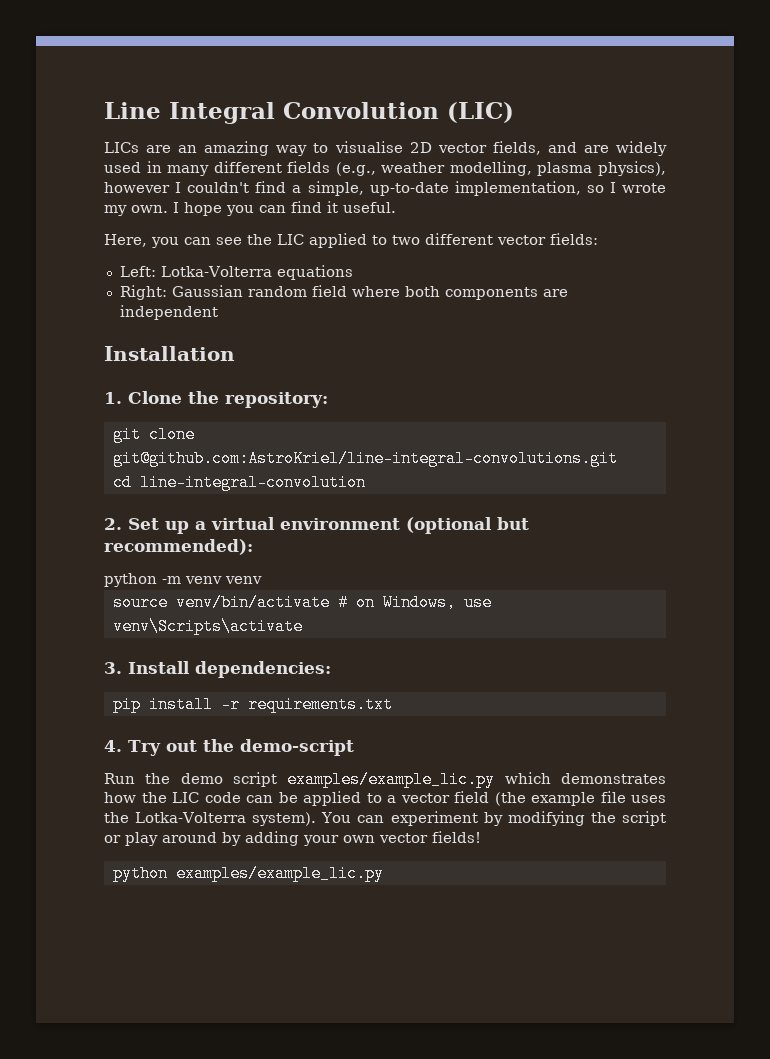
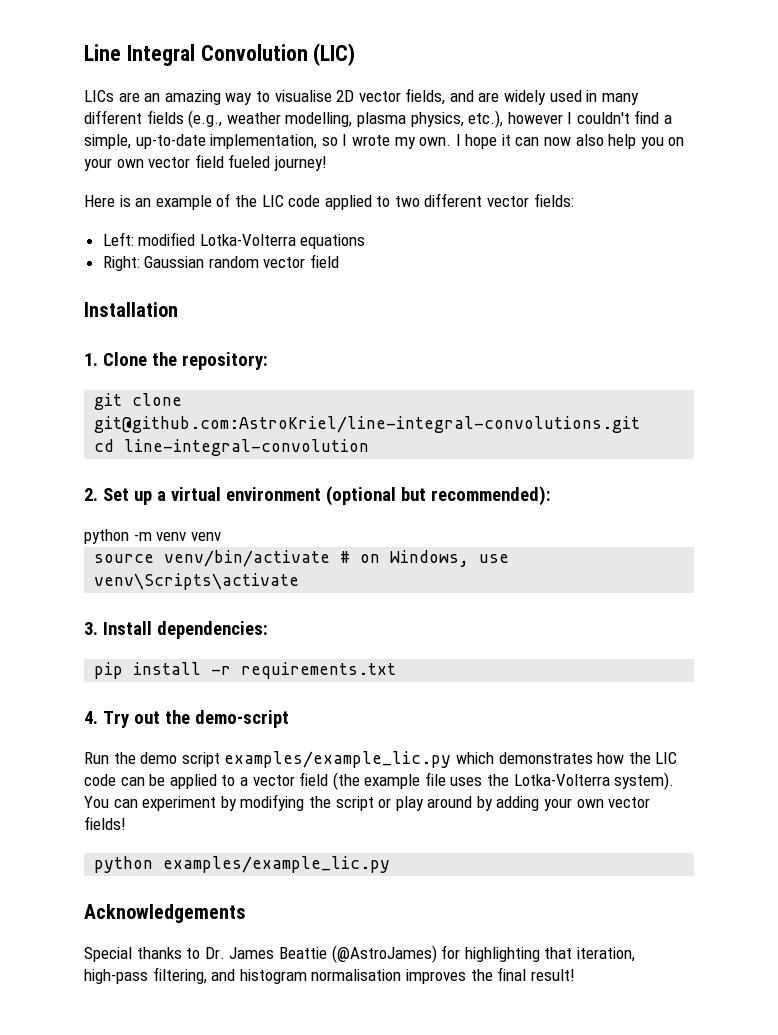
- LICs are an amazing way to visualise 2D vector fields, and are widely used in many different fields (e.g., weather modelling, plasma physics), however I couldn't find a simple, up-to-date implementation, so I wrote my own.
+ LICs are an amazing way to visualise 2D vector fields, and are widely used in many different fields (e.g., weather modelling, plasma physics, etc.), however I couldn't find a simple, up-to-date implementation, so I wrote my own.
- I hope you can find it useful.
- Here, you can see the LIC applied to two different vector fields:
+ I hope it can now also help you on your own vector field fueled journey!
+ Here is an example of the LIC code applied to two different vector fields:
- Left: Lotka-Volterra equations
+ Left: modified Lotka-Volterra equations
- Right: Gaussian random field where both components are independent
+ Right: Gaussian random vector field
+ Acknowledgements
+ Special thanks to Dr. James Beattie (@AstroJames) for highlighting that iteration, high-pass filtering, and histogram normalisation improves the final result!

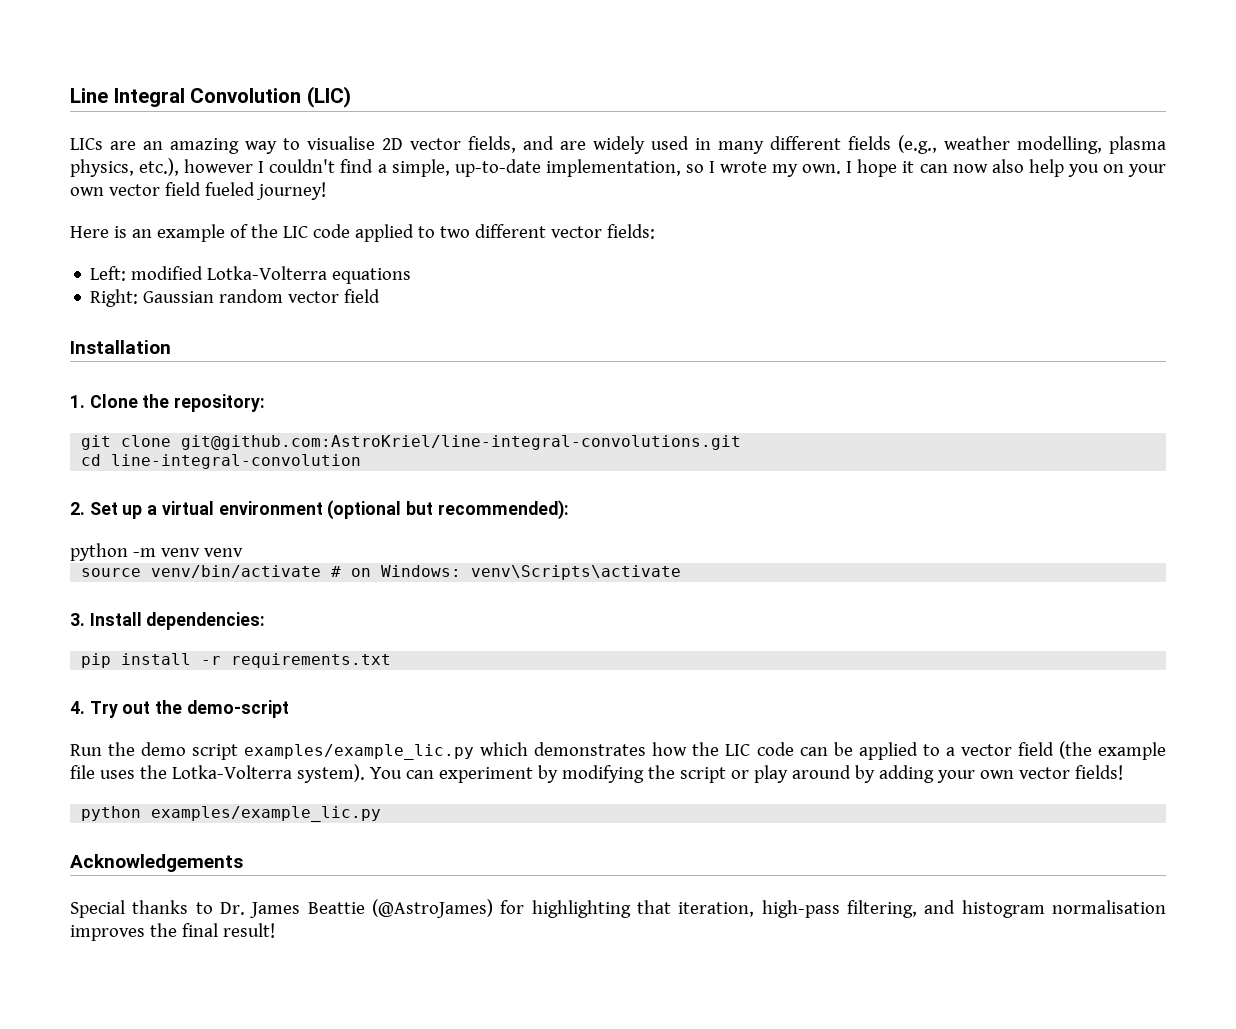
- source venv/bin/activate # on Windows, use venv\Scripts\activate
+ source venv/bin/activate # on Windows: venv\Scripts\activate

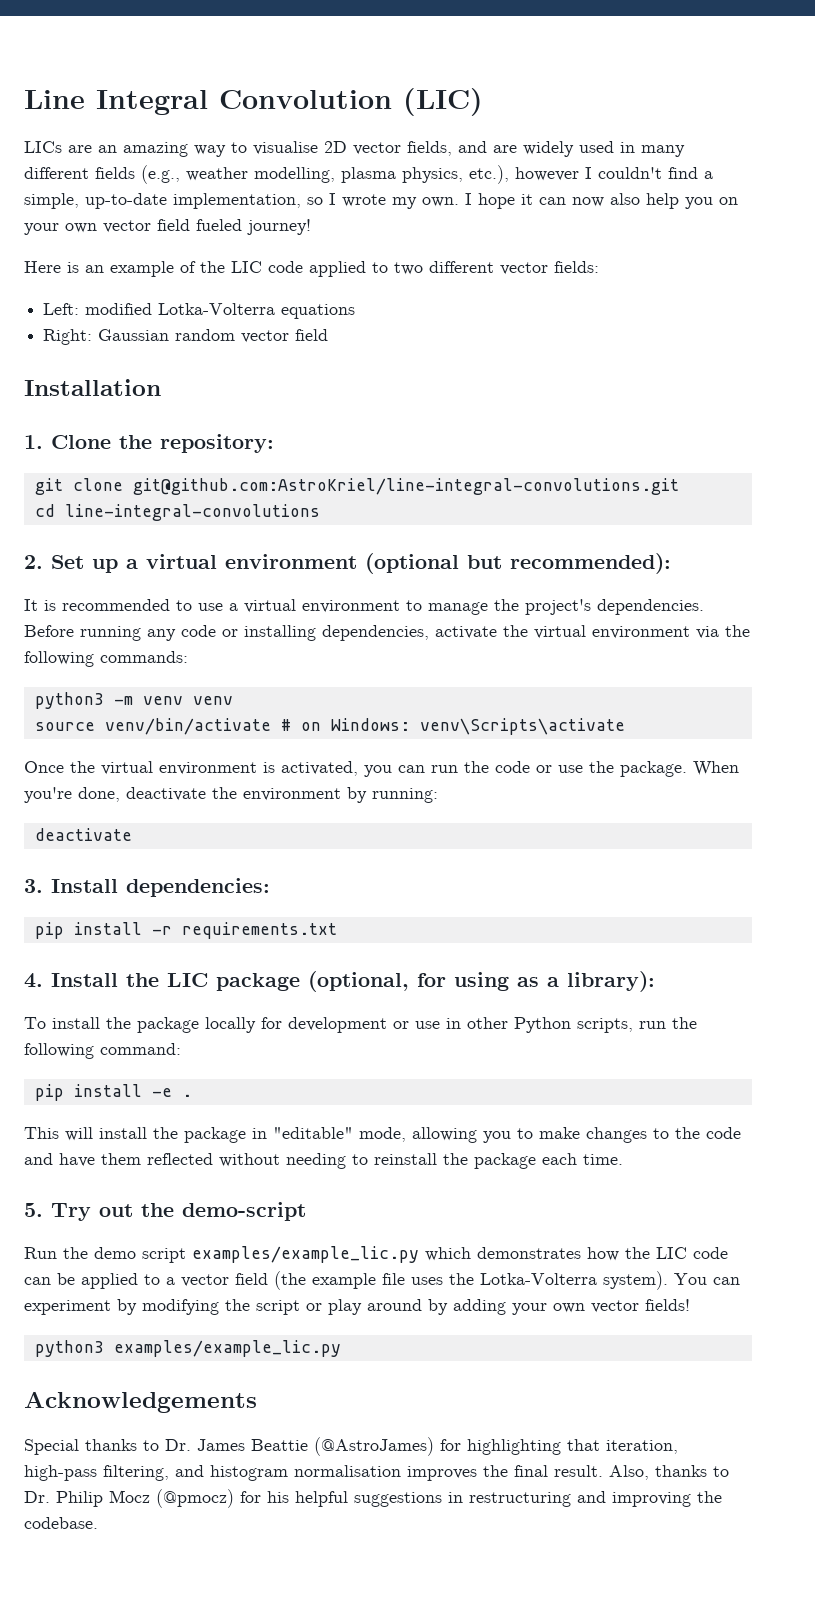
- cd line-integral-convolution
+ cd line-integral-convolutions
- python -m venv venv
+ It is recommended to use a virtual environment to manage the project's dependencies. Before running any code or installing dependencies, activate the virtual environment via the following commands:
+ python3 -m venv venv
+ Once the virtual environment is activated, you can run the code or use the package. When you're done, deactivate the environment by running:
+ deactivate
- 4. Try out the demo-script
+ 4. Install the LIC package (optional, for using as a library):
+ To install the package locally for development or use in other Python scripts, run the following command:
+ pip install -e .
+ This will install the package in "editable" mode, allowing you to make changes to the code and have them reflected without needing to reinstall the package each time.
+ 5. Try out the demo-script
- python examples/example_lic.py
+ python3 examples/example_lic.py
- Special thanks to Dr. James Beattie (@AstroJames) for highlighting that iteration, high-pass filtering, and histogram normalisation improves the final result!
+ Special thanks to Dr. James Beattie (@AstroJames) for highlighting that iteration, high-pass filtering, and histogram normalisation improves the final result. Also, thanks to Dr. Philip Mocz (@pmocz) for his helpful suggestions in restructuring and improving the codebase.

